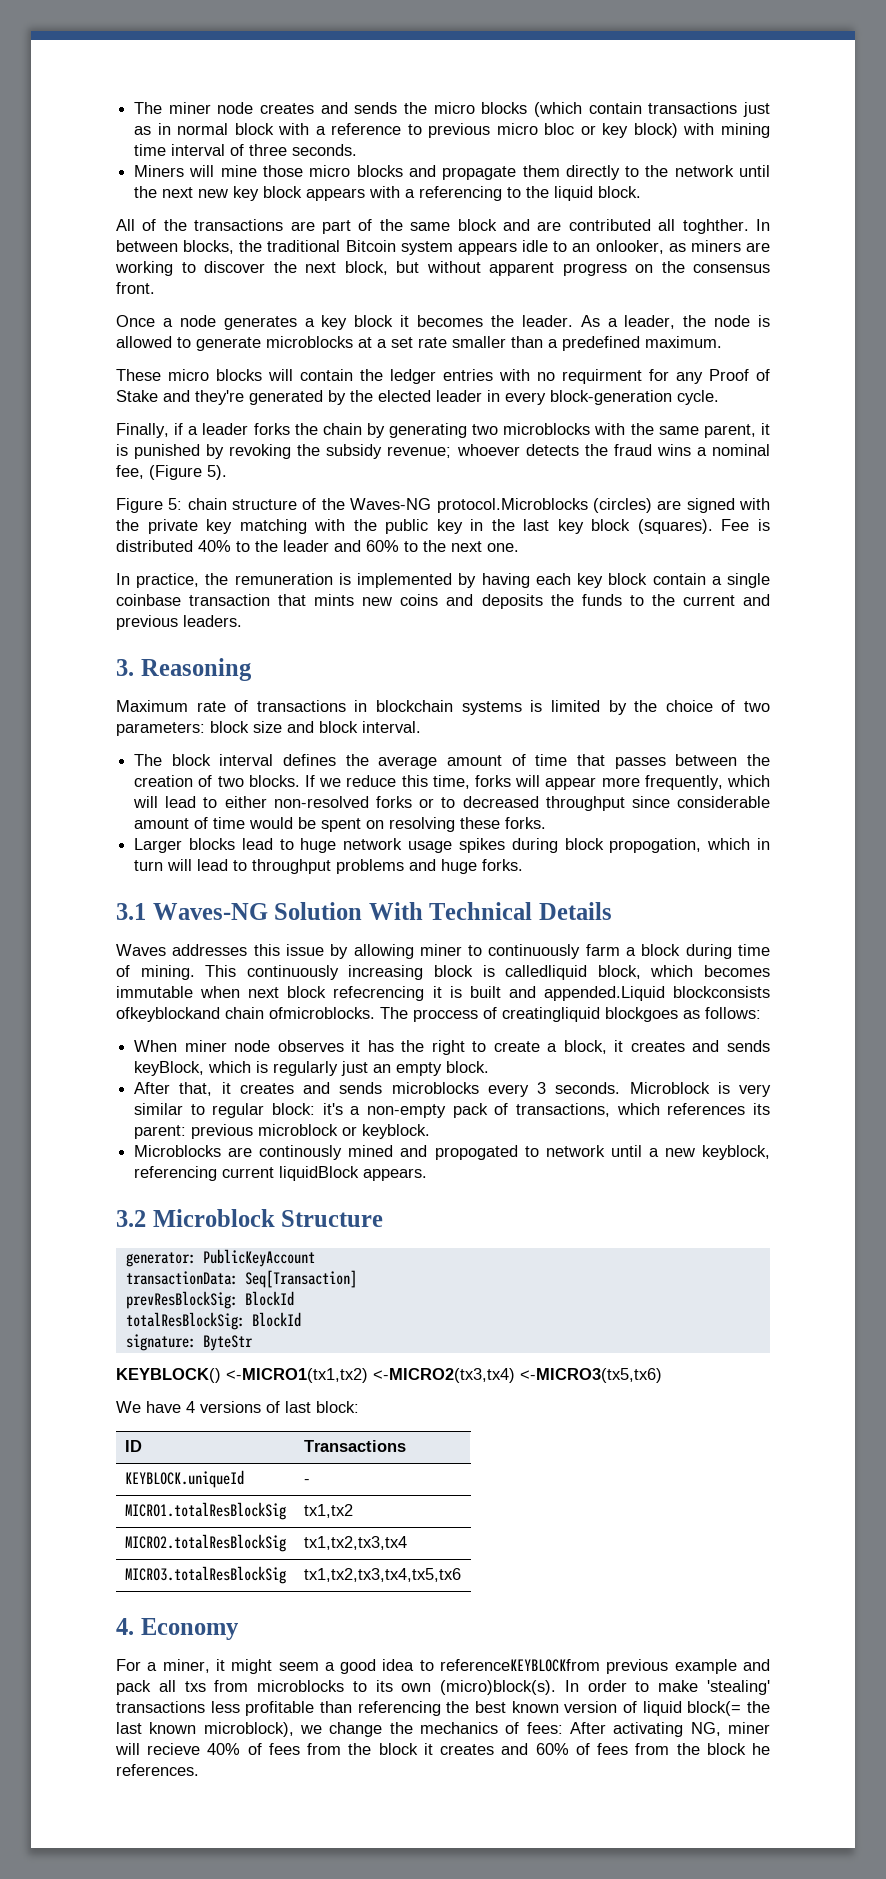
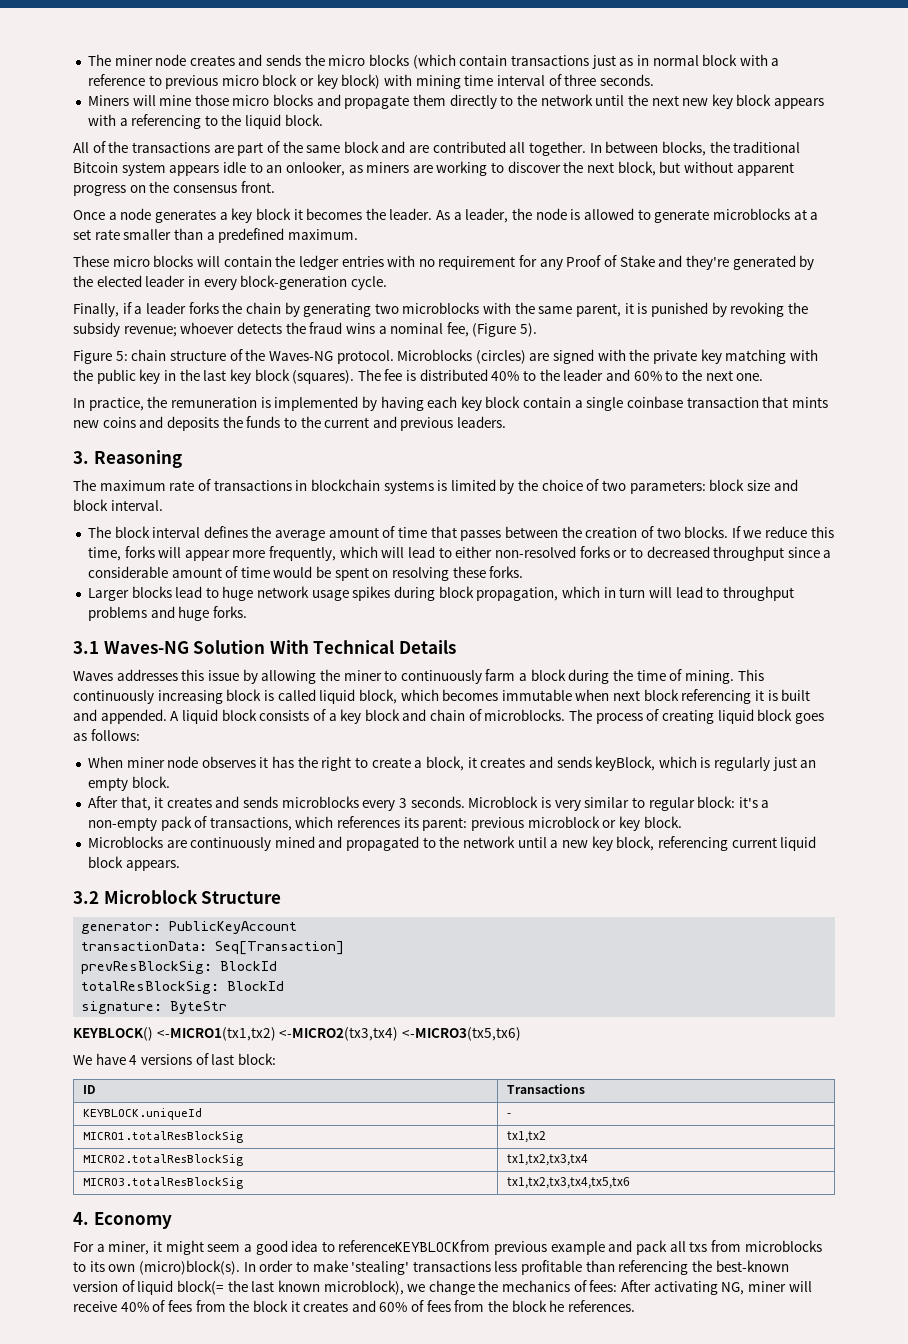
- The miner node creates and sends the micro blocks (which contain transactions just as in normal block with a reference to previous micro bloc or key block) with mining time interval of three seconds.
+ The miner node creates and sends the micro blocks (which contain transactions just as in normal block with a reference to previous micro block or key block) with mining time interval of three seconds.
- All of the transactions are part of the same block and are contributed all toghther.
+ All of the transactions are part of the same block and are contributed all together.
- These micro blocks will contain the ledger entries with no requirment for any Proof of Stake and they're generated by the elected leader in every block-generation cycle.
+ These micro blocks will contain the ledger entries with no requirement for any Proof of Stake and they're generated by the elected leader in every block-generation cycle.
- Figure 5: chain structure of the Waves-NG protocol.Microblocks (circles) are signed with the private key matching with the public key in the last key block (squares).
+ Figure 5: chain structure of the Waves-NG protocol. Microblocks (circles) are signed with the private key matching with the public key in the last key block (squares).
- Fee is distributed 40% to the leader and 60% to the next one.
+ The fee is distributed 40% to the leader and 60% to the next one.
- Maximum rate of transactions in blockchain systems is limited by the choice of two parameters: block size and block interval.
+ The maximum rate of transactions in blockchain systems is limited by the choice of two parameters: block size and block interval.
- If we reduce this time, forks will appear more frequently, which will lead to either non-resolved forks or to decreased throughput since considerable amount of time would be spent on resolving these forks.
+ If we reduce this time, forks will appear more frequently, which will lead to either non-resolved forks or to decreased throughput since a considerable amount of time would be spent on resolving these forks.
- Larger blocks lead to huge network usage spikes during block propogation, which in turn will lead to throughput problems and huge forks.
+ Larger blocks lead to huge network usage spikes during block propagation, which in turn will lead to throughput problems and huge forks.
- Waves addresses this issue by allowing miner to continuously farm a block during time of mining.
+ Waves addresses this issue by allowing the miner to continuously farm a block during the time of mining.
- This continuously increasing block is calledliquid block, which becomes immutable when next block refecrencing it is built and appended.Liquid blockconsists ofkeyblockand chain ofmicroblocks. The proccess of creatingliquid blockgoes as follows:
+ This continuously increasing block is called liquid block, which becomes immutable when next block referencing it is built and appended. A liquid block consists of a key block and chain of microblocks. The process of creating liquid block goes as follows:
- Microblock is very similar to regular block: it's a non-empty pack of transactions, which references its parent: previous microblock or keyblock.
+ Microblock is very similar to regular block: it's a non-empty pack of transactions, which references its parent: previous microblock or key block.
- Microblocks are continously mined and propogated to network until a new keyblock, referencing current liquidBlock appears.
+ Microblocks are continuously mined and propagated to the network until a new key block, referencing current liquid block appears.
- In order to make 'stealing' transactions less profitable than referencing the best known version of liquid block(= the last known microblock), we change the mechanics of fees: After activating NG, miner will recieve 40% of fees from the block it creates and 60% of fees from the block he references.
+ In order to make 'stealing' transactions less profitable than referencing the best-known version of liquid block(= the last known microblock), we change the mechanics of fees: After activating NG, miner will receive 40% of fees from the block it creates and 60% of fees from the block he references.

